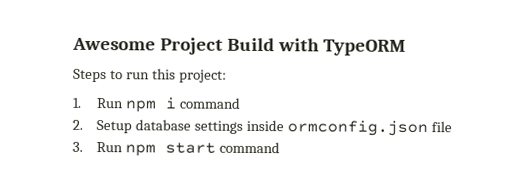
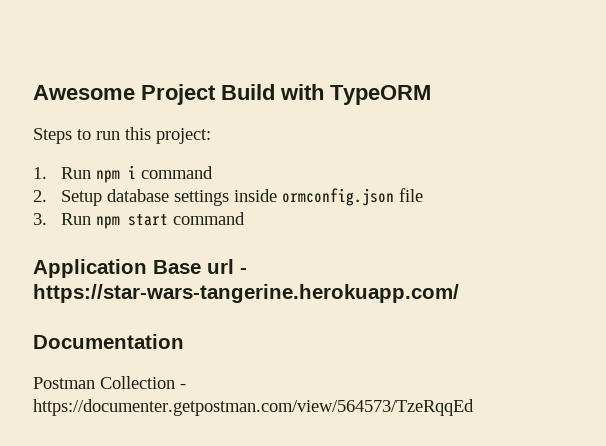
+ Application Base url - https://star-wars-tangerine.herokuapp.com/
+ Documentation
+ Postman Collection - https://documenter.getpostman.com/view/564573/TzeRqqEd

